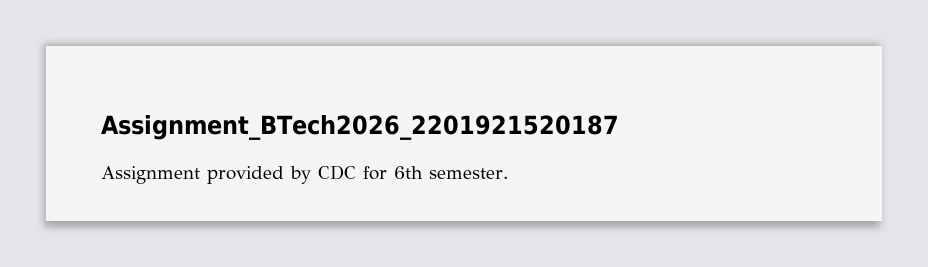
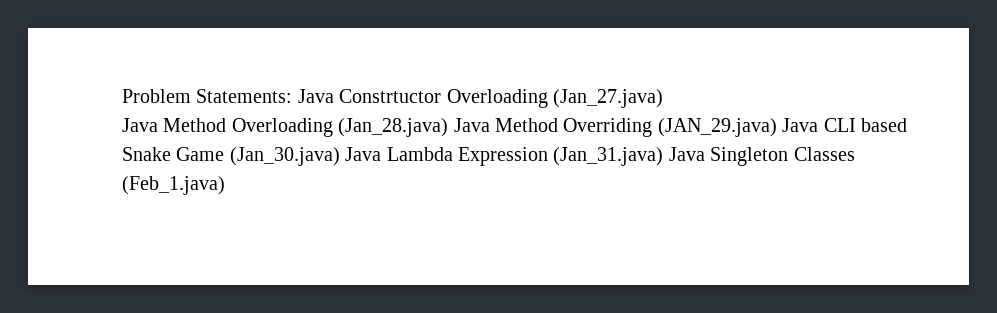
- Assignment_BTech2026_2201921520187
- Assignment provided by CDC for 6th semester.
+ Problem Statements: Java Constrtuctor Overloading (Jan_27.java)
+ Java Method Overloading (Jan_28.java) Java Method Overriding (JAN_29.java) Java CLI based Snake Game (Jan_30.java) Java Lambda Expression (Jan_31.java) Java Singleton Classes (Feb_1.java)

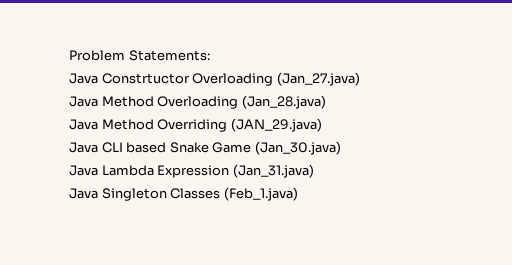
- Problem Statements: Java Constrtuctor Overloading (Jan_27.java)
+ Problem Statements:
+ Java Constrtuctor Overloading (Jan_27.java)
- Java Method Overloading (Jan_28.java) Java Method Overriding (JAN_29.java) Java CLI based Snake Game (Jan_30.java) Java Lambda Expression (Jan_31.java) Java Singleton Classes (Feb_1.java)
+ Java Method Overloading (Jan_28.java)
+ Java Method Overriding (JAN_29.java)
+ Java CLI based Snake Game (Jan_30.java)
+ Java Lambda Expression (Jan_31.java)
+ Java Singleton Classes (Feb_1.java)

